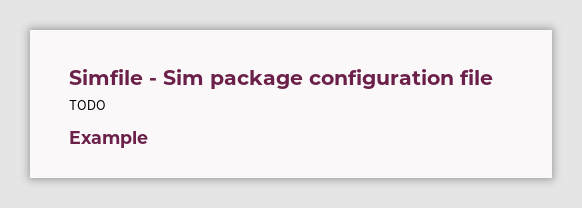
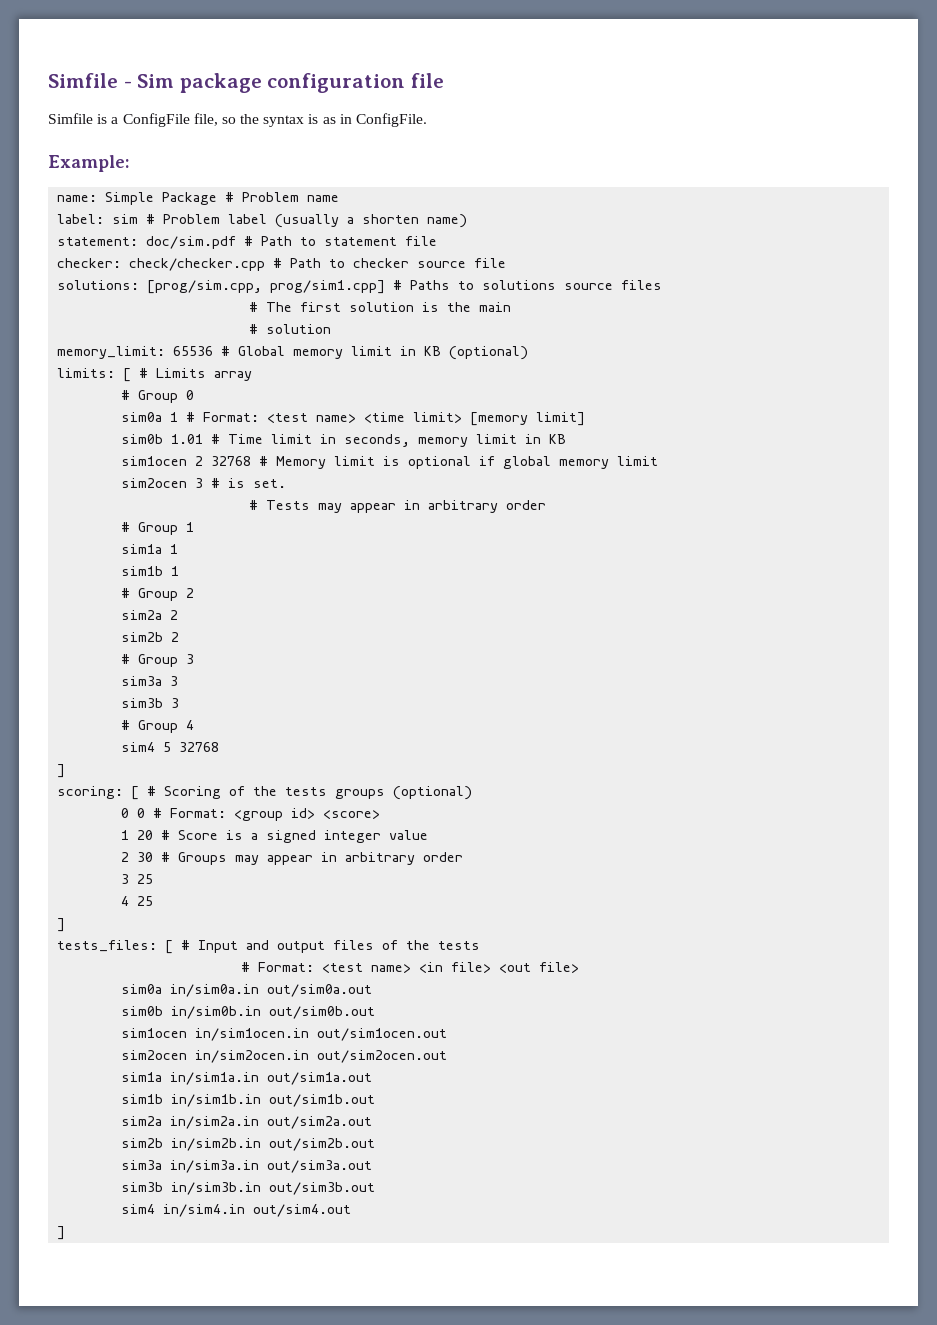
- TODO
- Example
+ Simfile is a ConfigFile file, so the syntax is as in ConfigFile.
+ Example:
+ name: Simple Package # Problem name
+ label: sim # Problem label (usually a shorten name)
+ statement: doc/sim.pdf # Path to statement file
+ checker: check/checker.cpp # Path to checker source file
+ solutions: [prog/sim.cpp, prog/sim1.cpp] # Paths to solutions source files
+ # The first solution is the main
+ # solution
+ memory_limit: 65536 # Global memory limit in KB (optional)
+ limits: [ # Limits array
+ # Group 0
+ sim0a 1 # Format: <test name> <time limit> [memory limit]
+ sim0b 1.01 # Time limit in seconds, memory limit in KB
+ sim1ocen 2 32768 # Memory limit is optional if global memory limit
+ sim2ocen 3 # is set.
+ # Tests may appear in arbitrary order
+ # Group 1
+ sim1a 1
+ sim1b 1
+ # Group 2
+ sim2a 2
+ sim2b 2
+ # Group 3
+ sim3a 3
+ sim3b 3
+ # Group 4
+ sim4 5 32768
+ ]
+ scoring: [ # Scoring of the tests groups (optional)
+ 0 0 # Format: <group id> <score>
+ 1 20 # Score is a signed integer value
+ 2 30 # Groups may appear in arbitrary order
+ 3 25
+ 4 25
+ ]
+ tests_files: [ # Input and output files of the tests
+ # Format: <test name> <in file> <out file>
+ sim0a in/sim0a.in out/sim0a.out
+ sim0b in/sim0b.in out/sim0b.out
+ sim1ocen in/sim1ocen.in out/sim1ocen.out
+ sim2ocen in/sim2ocen.in out/sim2ocen.out
+ sim1a in/sim1a.in out/sim1a.out
+ sim1b in/sim1b.in out/sim1b.out
+ sim2a in/sim2a.in out/sim2a.out
+ sim2b in/sim2b.in out/sim2b.out
+ sim3a in/sim3a.in out/sim3a.out
+ sim3b in/sim3b.in out/sim3b.out
+ sim4 in/sim4.in out/sim4.out
+ ]

